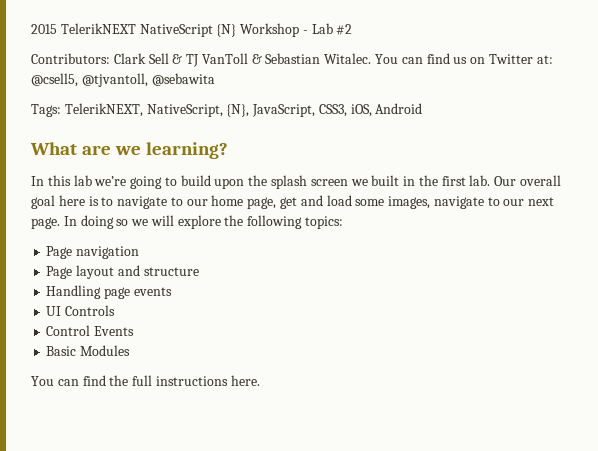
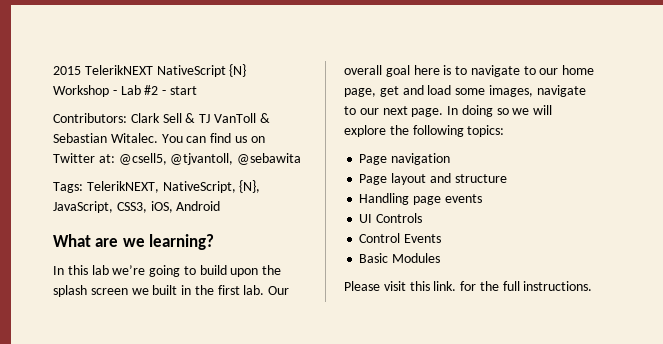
- 2015 TelerikNEXT NativeScript {N} Workshop - Lab #2
+ 2015 TelerikNEXT NativeScript {N} Workshop - Lab #2 - start
- You can find the full instructions here.
+ Please visit this link. for the full instructions.

